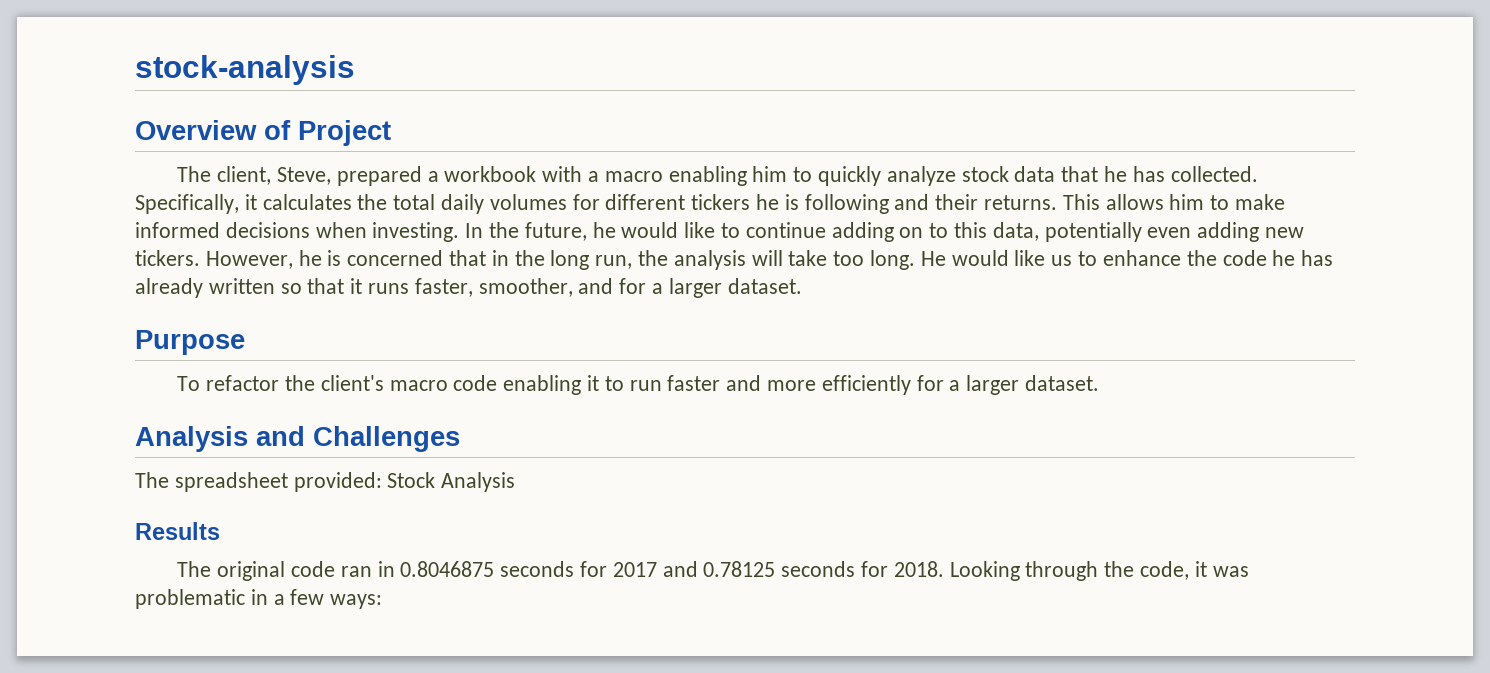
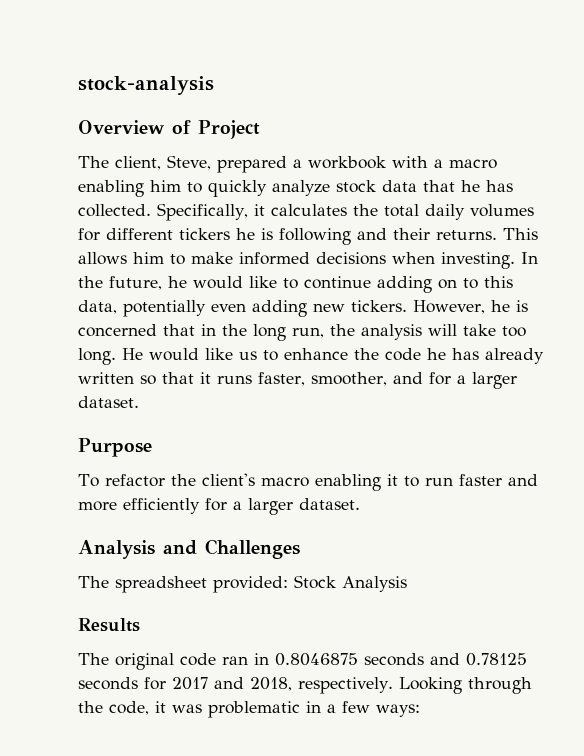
- To refactor the client's macro code enabling it to run faster and more efficiently for a larger dataset.
+ To refactor the client's macro enabling it to run faster and more efficiently for a larger dataset.
- The original code ran in 0.8046875 seconds for 2017 and 0.78125 seconds for 2018.
+ The original code ran in 0.8046875 seconds and 0.78125 seconds for 2017 and 2018, respectively.

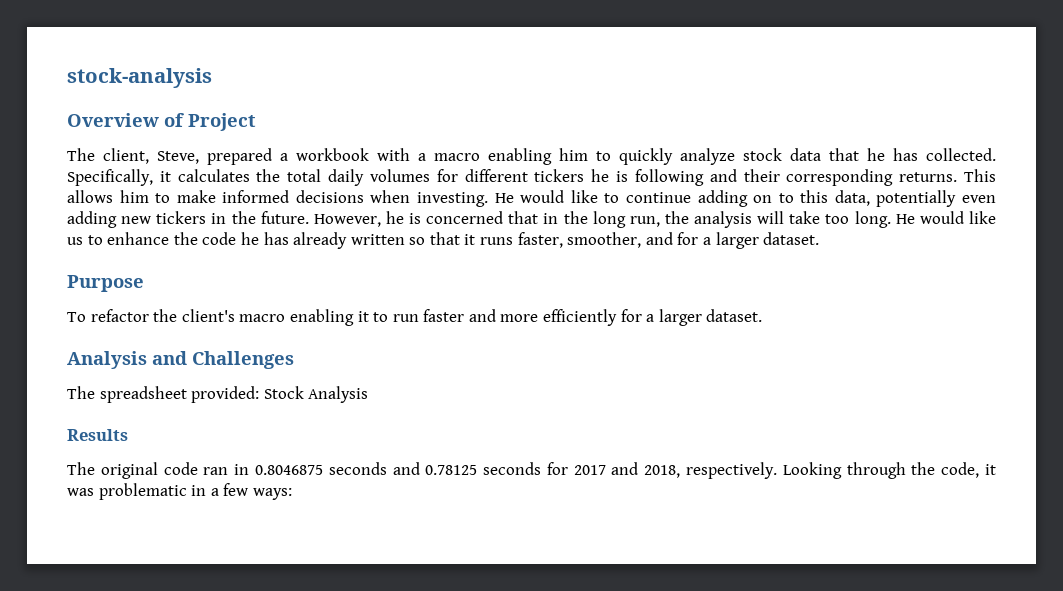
- Specifically, it calculates the total daily volumes for different tickers he is following and their returns.
+ Specifically, it calculates the total daily volumes for different tickers he is following and their corresponding returns.
- In the future, he would like to continue adding on to this data, potentially even adding new tickers.
+ He would like to continue adding on to this data, potentially even adding new tickers in the future.

